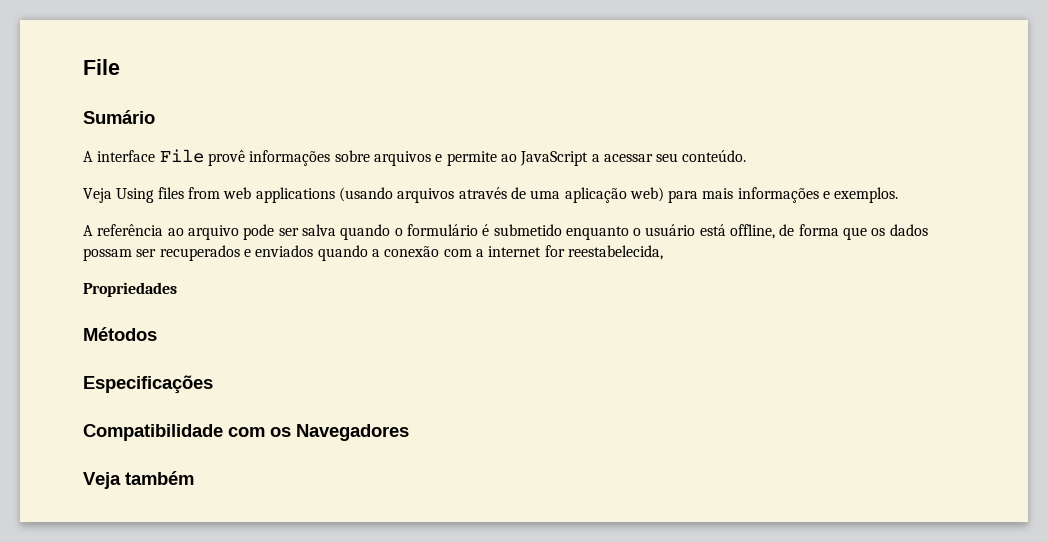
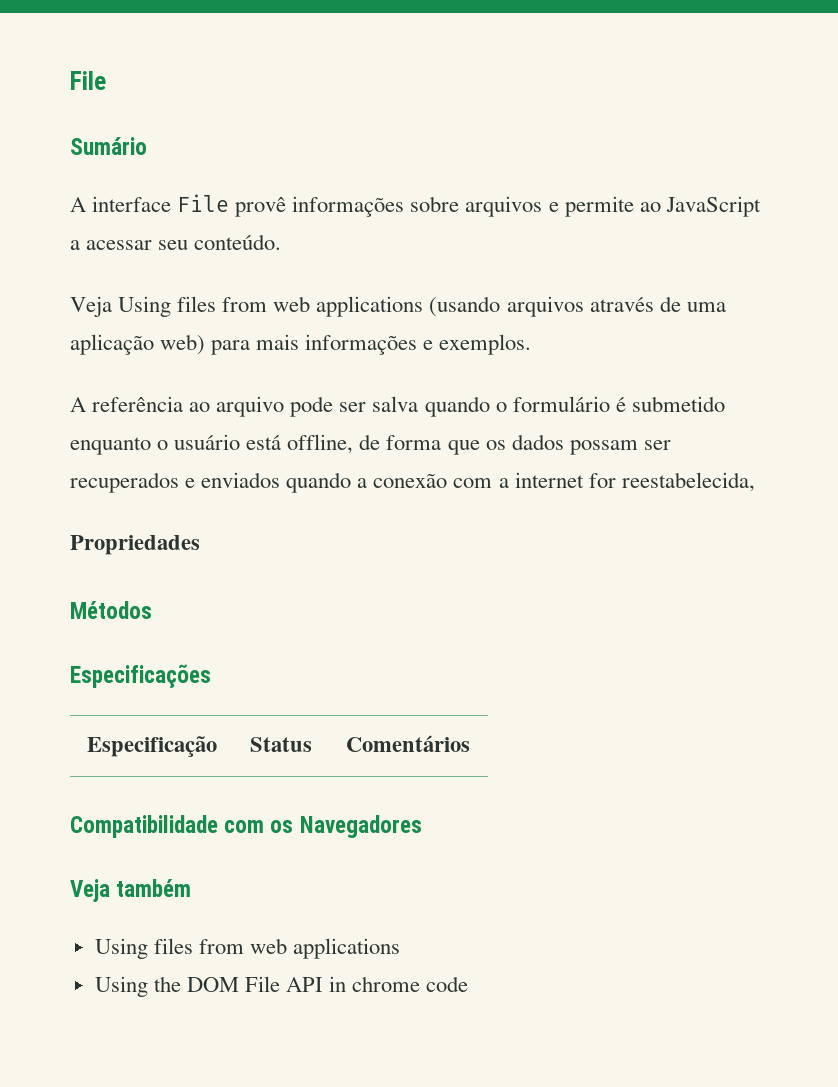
+ Especificação | Status | Comentários
  Veja também
+ Using files from web applications
+ Using the DOM File API in chrome code

